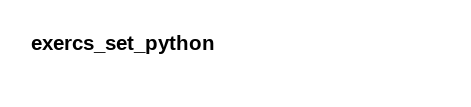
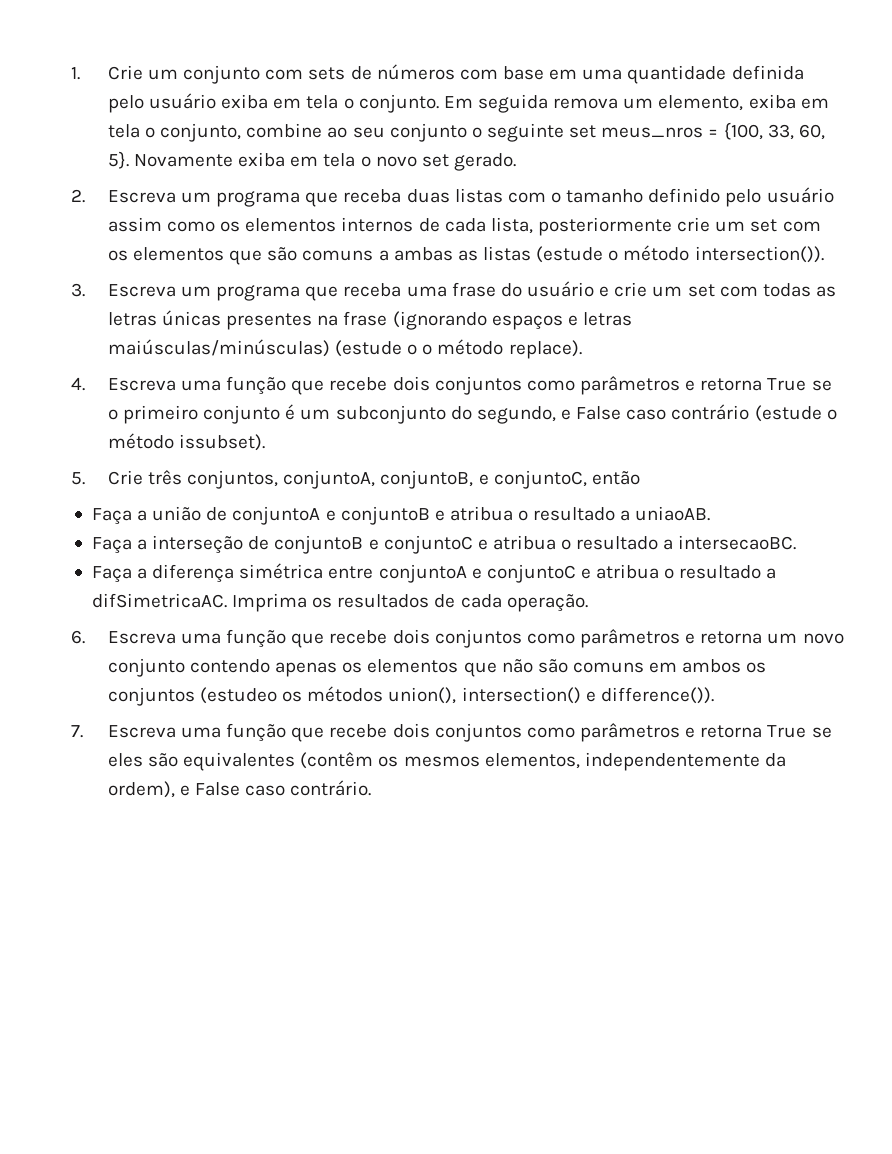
- exercs_set_python
+ 1. Crie um conjunto com sets de números com base em uma quantidade definida pelo usuário exiba em tela o conjunto. Em seguida remova um elemento, exiba em tela o conjunto, combine ao seu conjunto o seguinte set meus_nros = {100, 33, 60, 5}. Novamente exiba em tela o novo set gerado.
+ 2. Escreva um programa que receba duas listas com o tamanho definido pelo usuário assim como os elementos internos de cada lista, posteriormente crie um set com os elementos que são comuns a ambas as listas (estude o método intersection()).
+ 3. Escreva um programa que receba uma frase do usuário e crie um set com todas as letras únicas presentes na frase (ignorando espaços e letras maiúsculas/minúsculas) (estude o o método replace).
+ 4. Escreva uma função que recebe dois conjuntos como parâmetros e retorna True se o primeiro conjunto é um subconjunto do segundo, e False caso contrário (estude o método issubset).
+ 5. Crie três conjuntos, conjuntoA, conjuntoB, e conjuntoC, então
+ Faça a união de conjuntoA e conjuntoB e atribua o resultado a uniaoAB.
+ Faça a interseção de conjuntoB e conjuntoC e atribua o resultado a intersecaoBC.
+ Faça a diferença simétrica entre conjuntoA e conjuntoC e atribua o resultado a difSimetricaAC. Imprima os resultados de cada operação.
+ 6. Escreva uma função que recebe dois conjuntos como parâmetros e retorna um novo conjunto contendo apenas os elementos que não são comuns em ambos os conjuntos (estudeo os métodos union(), intersection() e difference()).
+ 7. Escreva uma função que recebe dois conjuntos como parâmetros e retorna True se eles são equivalentes (contêm os mesmos elementos, independentemente da ordem), e False caso contrário.

